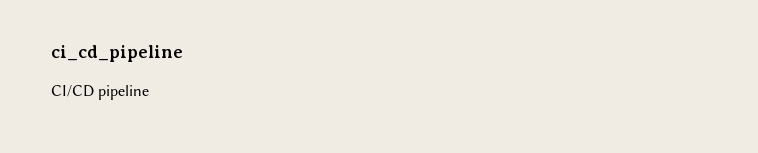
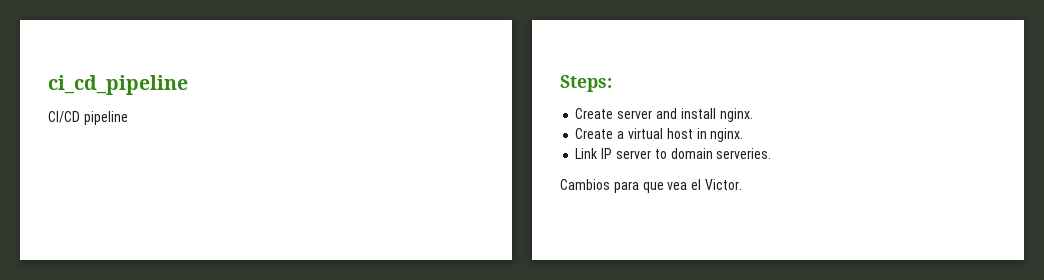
+ Steps:
+ Create server and install nginx.
+ Create a virtual host in nginx.
+ Link IP server to domain serveries.
+ Cambios para que vea el Victor.

